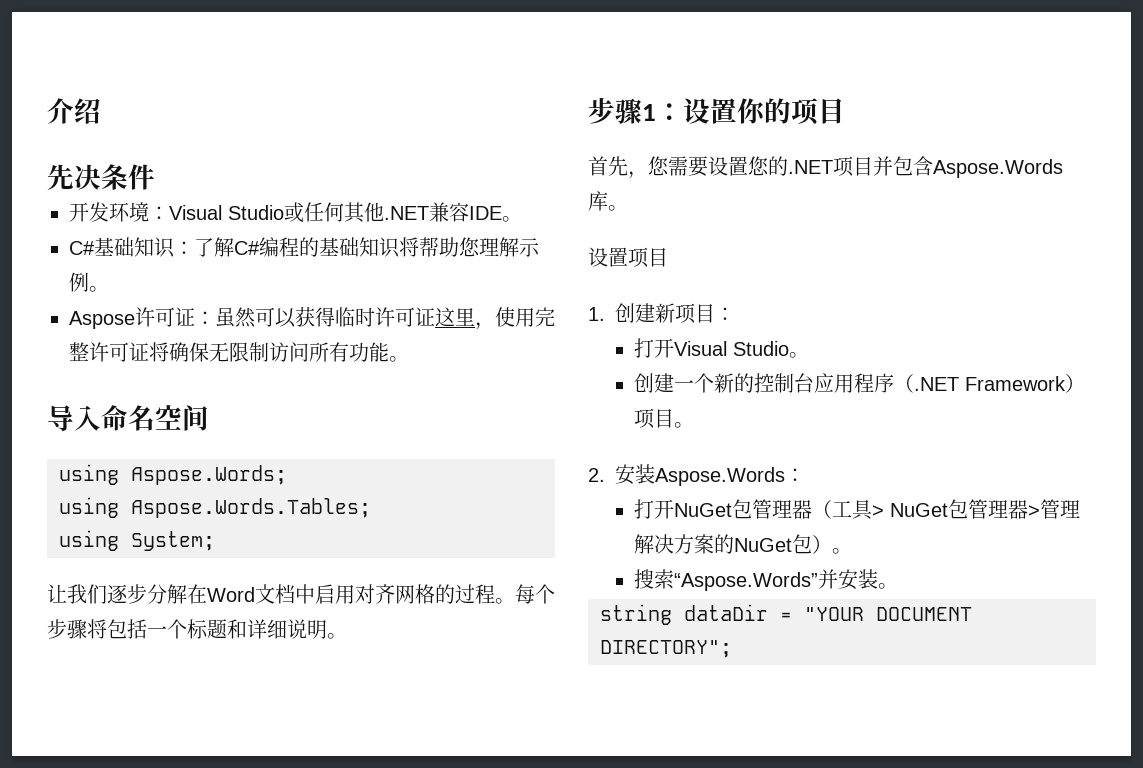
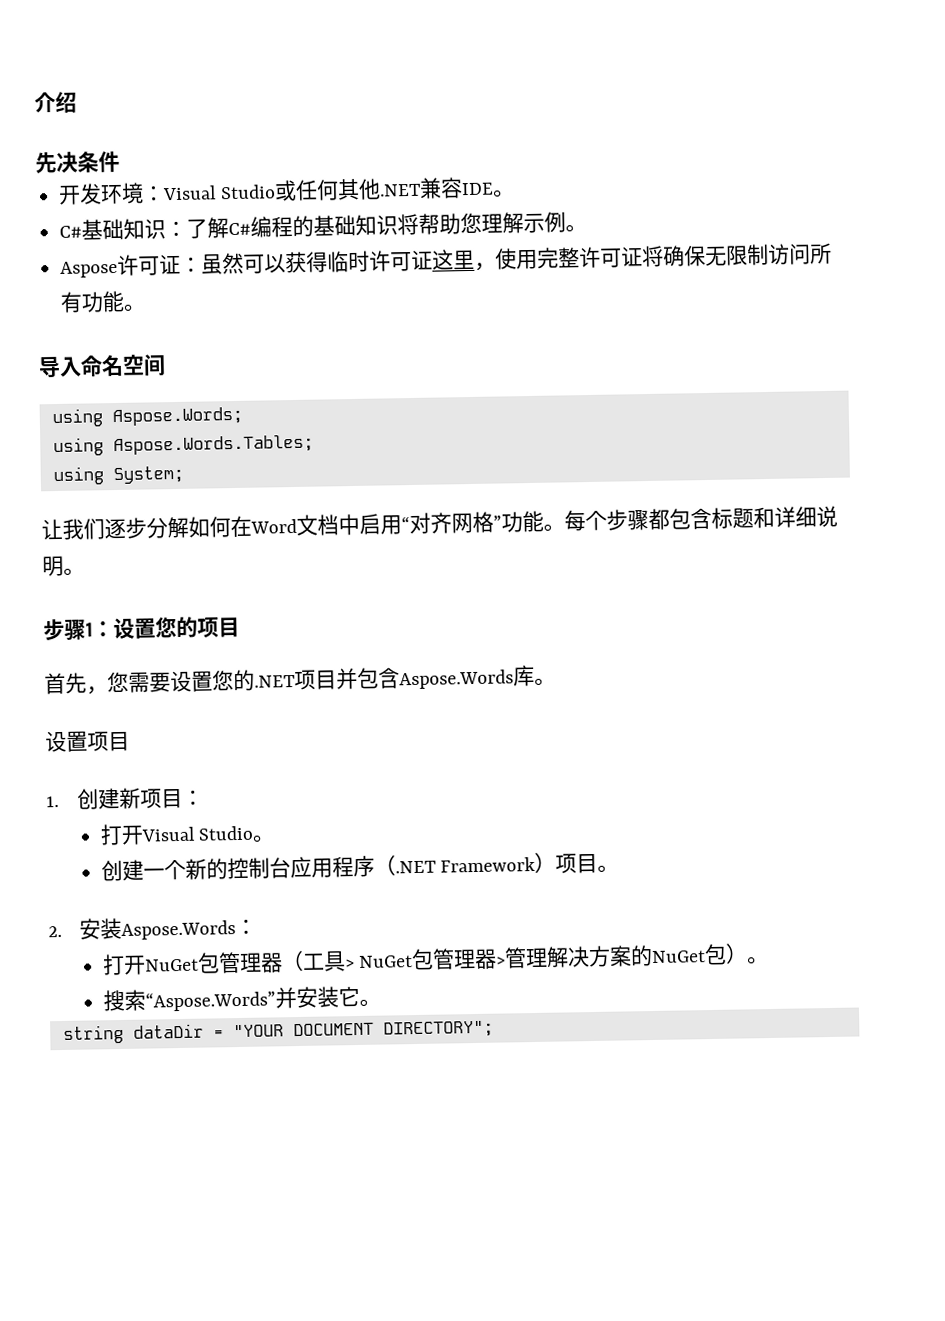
- 让我们逐步分解在Word文档中启用对齐网格的过程。
+ 让我们逐步分解如何在Word文档中启用“对齐网格”功能。
- 每个步骤将包括一个标题和详细说明。
+ 每个步骤都包含标题和详细说明。
- 步骤1：设置你的项目
+ 步骤1：设置您的项目
- 搜索“Aspose.Words”并安装。
+ 搜索“Aspose.Words”并安装它。

